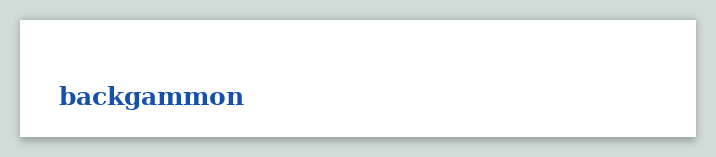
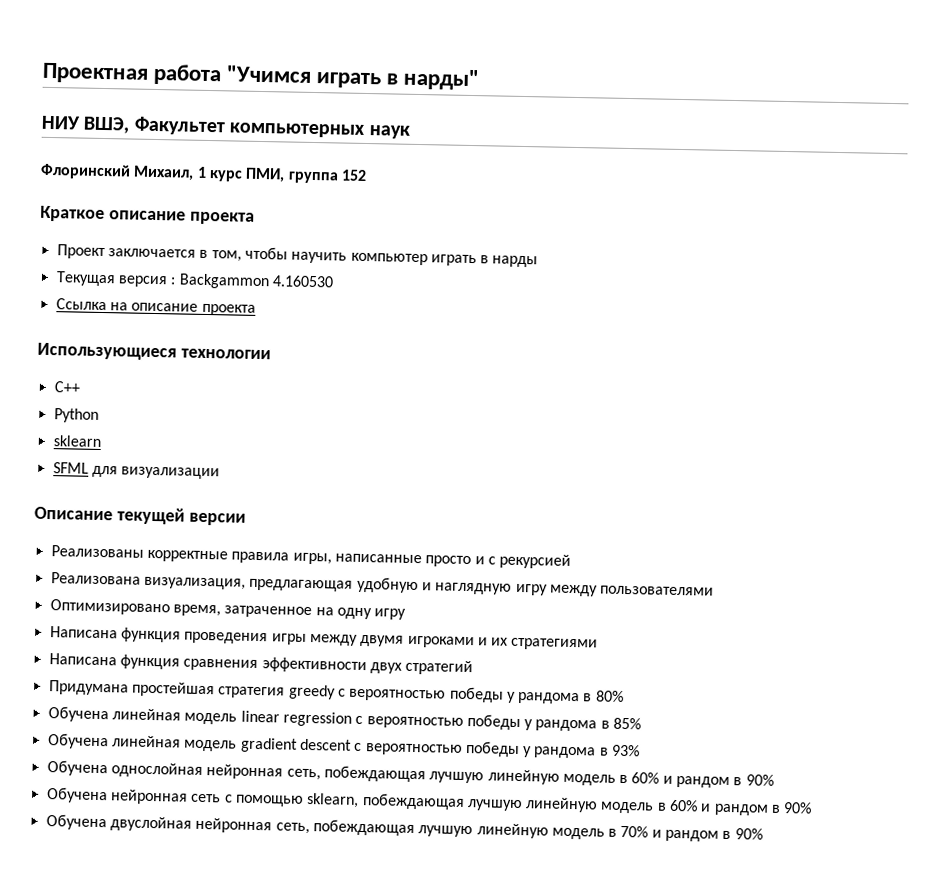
- backgammon
+ Проектная работа "Учимся играть в нарды"
+ НИУ ВШЭ, Факультет компьютерных наук
+ Флоринский Михаил, 1 курс ПМИ, группа 152
+ Краткое описание проекта
+ Проект заключается в том, чтобы научить компьютер играть в нарды
+ Текущая версия : Backgammon 4.160530
+ Ссылка на описание проекта
+ Использующиеся технологии
+ C++
+ Python
+ sklearn
+ SFML для визуализации
+ Описание текущей версии
+ Реализованы корректные правила игры, написанные просто и с рекурсией
+ Реализована визуализация, предлагающая удобную и наглядную игру между пользователями
+ Оптимизировано время, затраченное на одну игру
+ Написана функция проведения игры между двумя игроками и их стратегиями
+ Написана функция сравнения эффективности двух стратегий
+ Придумана простейшая стратегия greedy с вероятностью победы у рандома в 80%
+ Обучена линейная модель linear regression с вероятностью победы у рандома в 85%
+ Обучена линейная модель gradient descent с вероятностью победы у рандома в 93%
+ Обучена однослойная нейронная сеть, побеждающая лучшую линейную модель в 60% и рандом в 90%
+ Обучена нейронная сеть с помощью sklearn, побеждающая лучшую линейную модель в 60% и рандом в 90%
+ Обучена двуслойная нейронная сеть, побеждающая лучшую линейную модель в 70% и рандом в 90%

